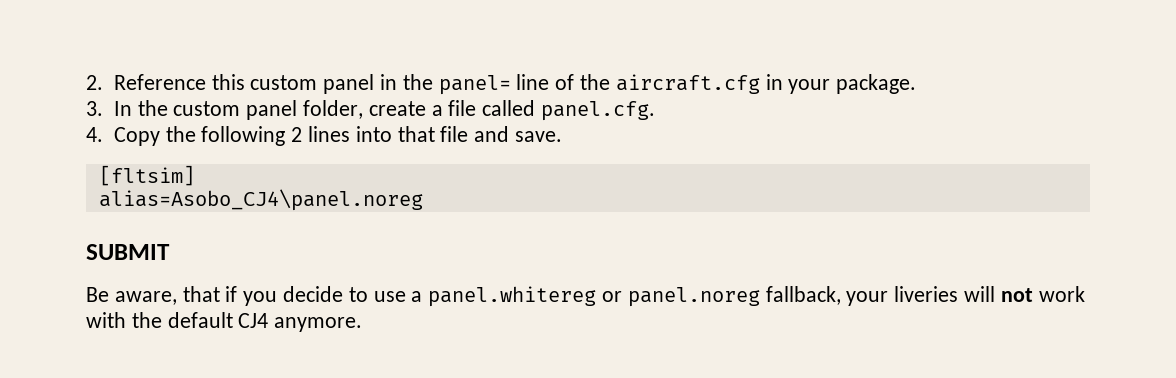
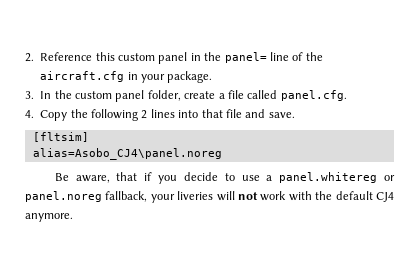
- SUBMIT

